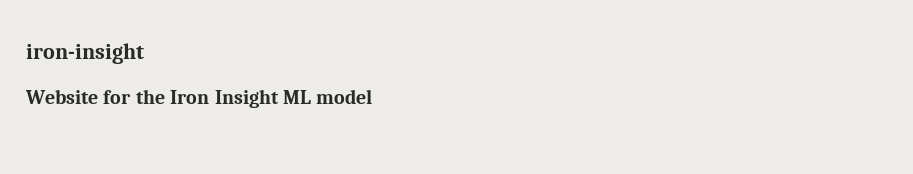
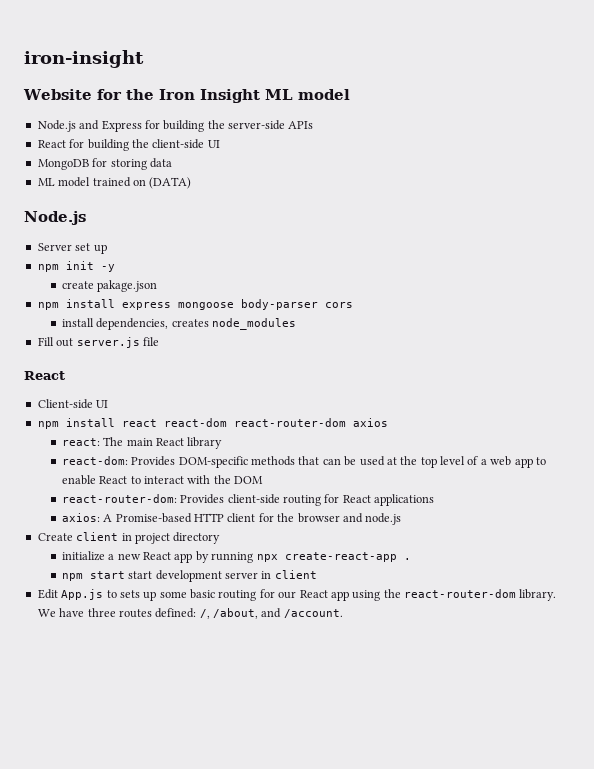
+ Node.js and Express for building the server-side APIs
+ React for building the client-side UI
+ MongoDB for storing data
+ ML model trained on (DATA)
+ Node.js
+ Server set up
+ npm init -y
+ create pakage.json
+ npm install express mongoose body-parser cors
+ install dependencies, creates node_modules
+ Fill out server.js file
+ React
+ Client-side UI
+ npm install react react-dom react-router-dom axios
+ react: The main React library
+ react-dom: Provides DOM-specific methods that can be used at the top level of a web app to enable React to interact with the DOM
+ react-router-dom: Provides client-side routing for React applications
+ axios: A Promise-based HTTP client for the browser and node.js
+ Create client in project directory
+ initialize a new React app by running npx create-react-app .
+ npm start start development server in client
+ Edit App.js to sets up some basic routing for our React app using the react-router-dom library. We have three routes defined: /, /about, and /account.

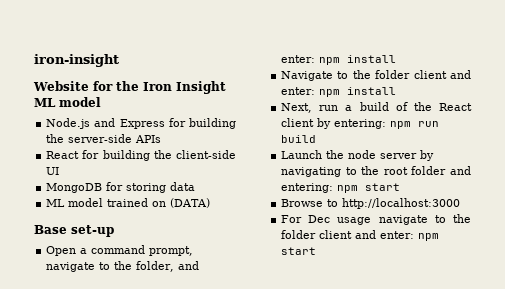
  ML model trained on (DATA)
- Node.js
- Server set up
- npm init -y
- create pakage.json
- npm install express mongoose body-parser cors
- install dependencies, creates node_modules
- Fill out server.js file
- React
- Client-side UI
- npm install react react-dom react-router-dom axios
- react: The main React library
- react-dom: Provides DOM-specific methods that can be used at the top level of a web app to enable React to interact with the DOM
- react-router-dom: Provides client-side routing for React applications
- axios: A Promise-based HTTP client for the browser and node.js
- Create client in project directory
- initialize a new React app by running npx create-react-app .
- npm start start development server in client
- Edit App.js to sets up some basic routing for our React app using the react-router-dom library. We have three routes defined: /, /about, and /account.
+ Base set-up
+ Open a command prompt, navigate to the folder, and enter: npm install
+ Navigate to the folder client and enter: npm install
+ Next, run a build of the React client by entering: npm run build
+ Launch the node server by navigating to the root folder and entering: npm start
+ Browse to http://localhost:3000
+ For Dec usage navigate to the folder client and enter: npm start

